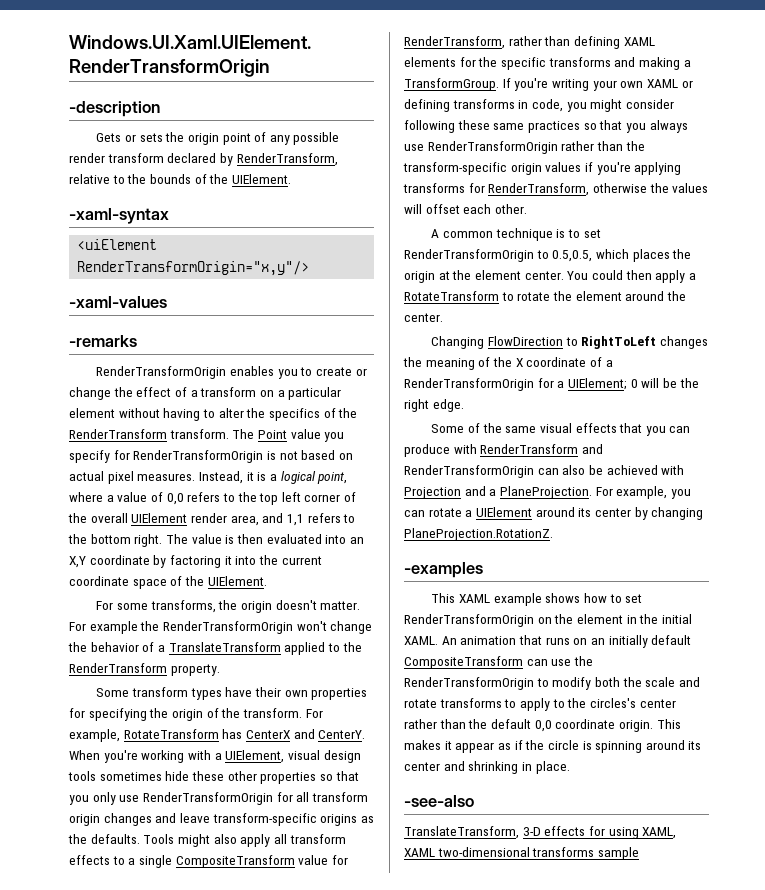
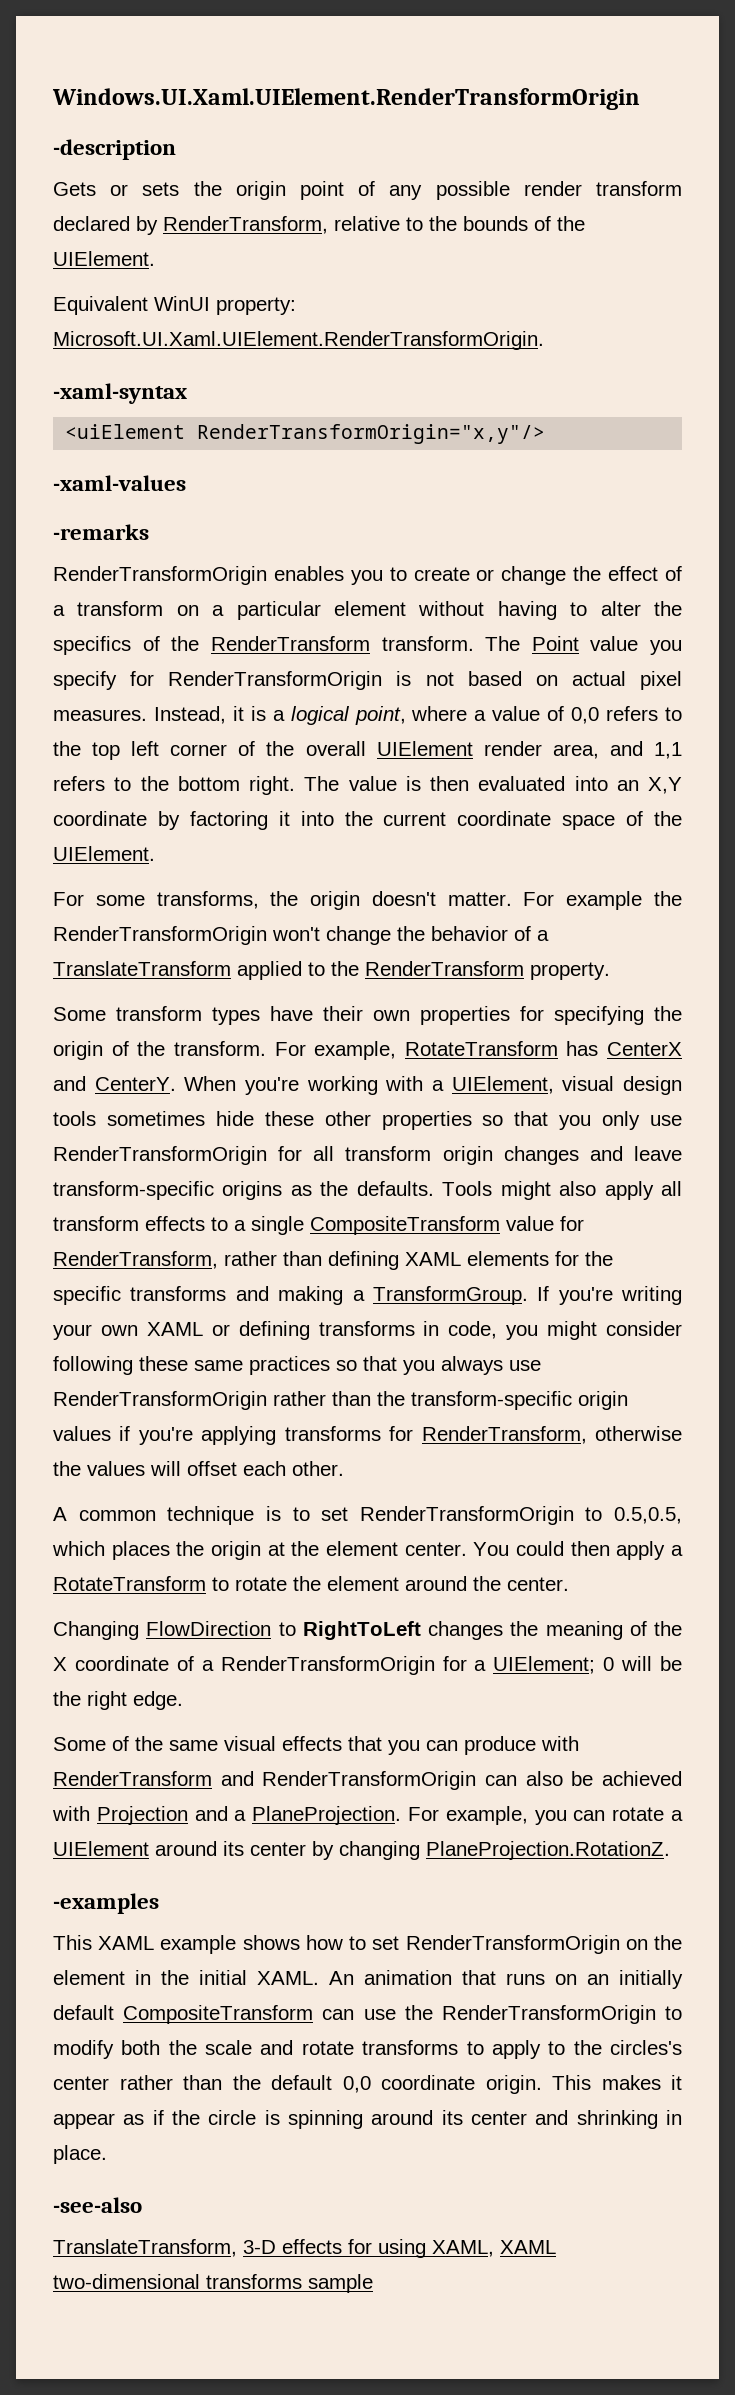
+ Equivalent WinUI property: Microsoft.UI.Xaml.UIElement.RenderTransformOrigin.

